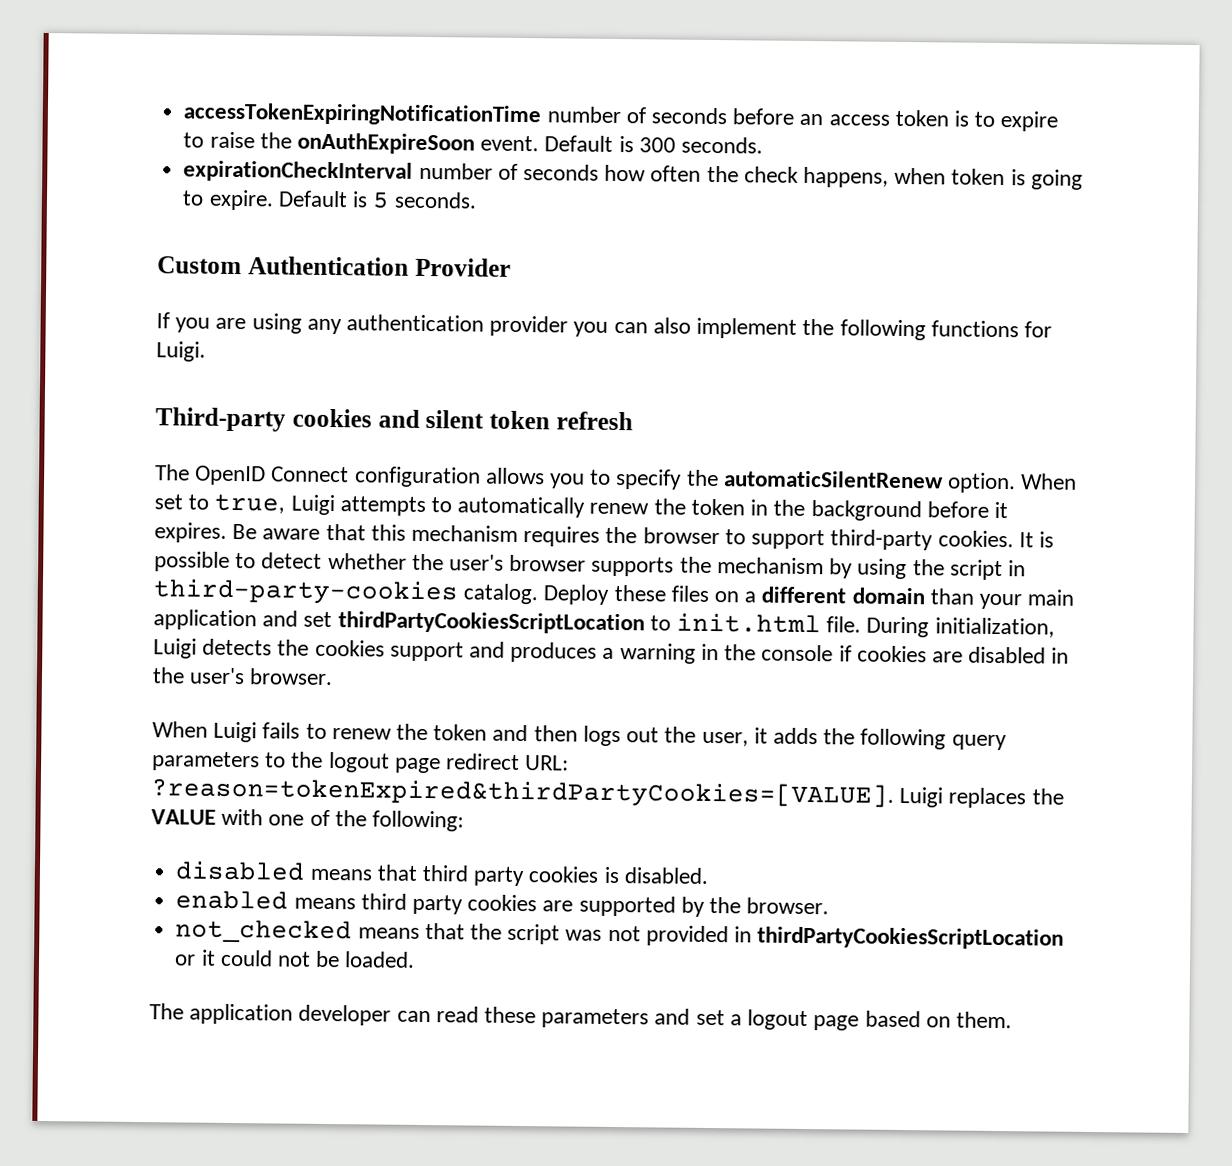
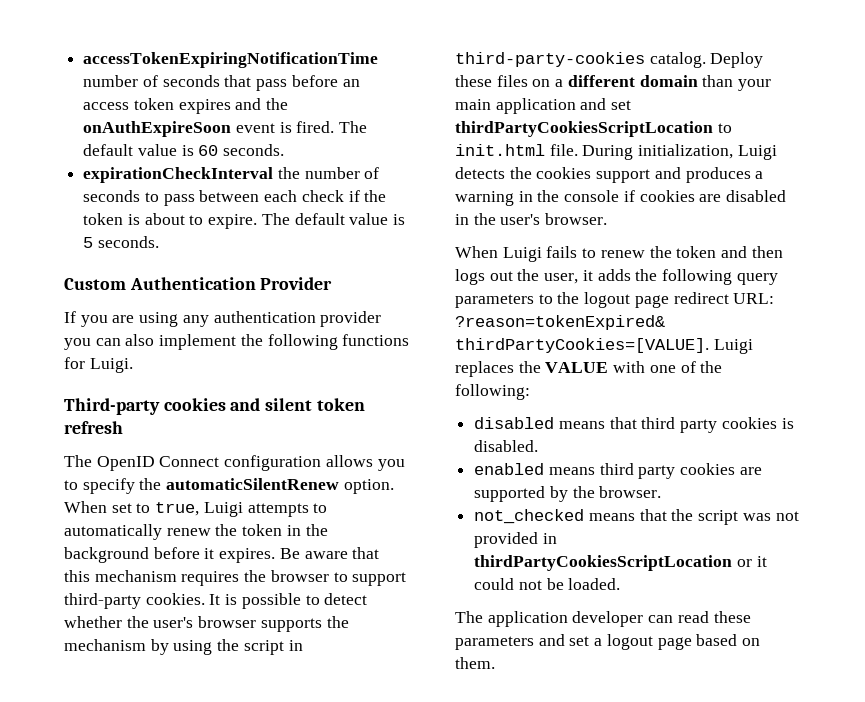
- accessTokenExpiringNotificationTime number of seconds before an access token is to expire to raise the onAuthExpireSoon event. Default is 300 seconds.
+ accessTokenExpiringNotificationTime number of seconds that pass before an access token expires and the onAuthExpireSoon event is fired. The default value is 60 seconds.
- expirationCheckInterval number of seconds how often the check happens, when token is going to expire.
+ expirationCheckInterval the number of seconds to pass between each check if the token is about to expire.
- Default is 5 seconds.
+ The default value is 5 seconds.

